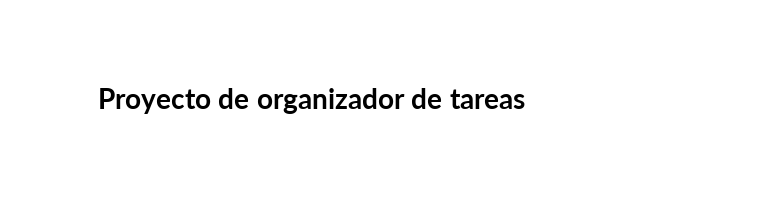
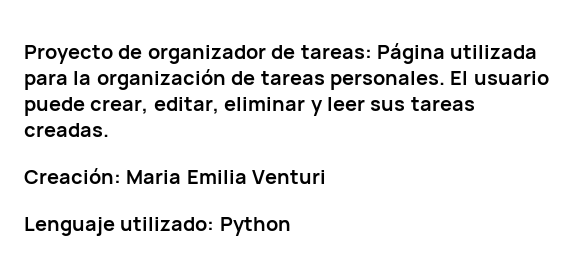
- Proyecto de organizador de tareas
+ Proyecto de organizador de tareas: Página utilizada para la organización de tareas personales. El usuario puede crear, editar, eliminar y leer sus tareas creadas.
+ Creación: Maria Emilia Venturi
+ Lenguaje utilizado: Python

